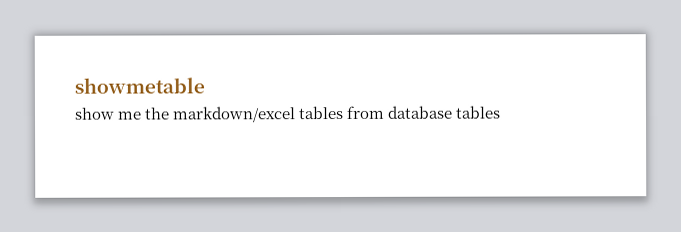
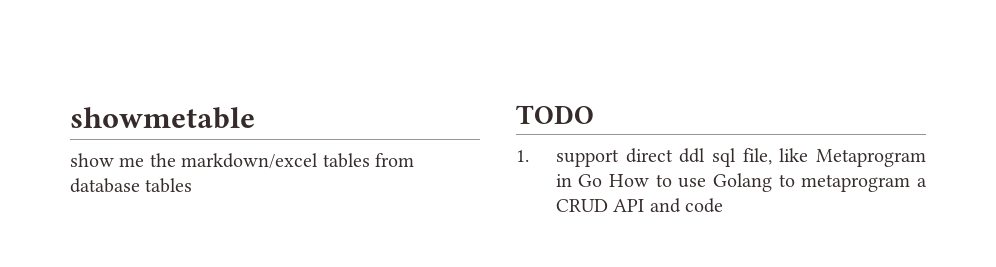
+ TODO
+ 1. support direct ddl sql file, like Metaprogram in Go How to use Golang to metaprogram a CRUD API and code

